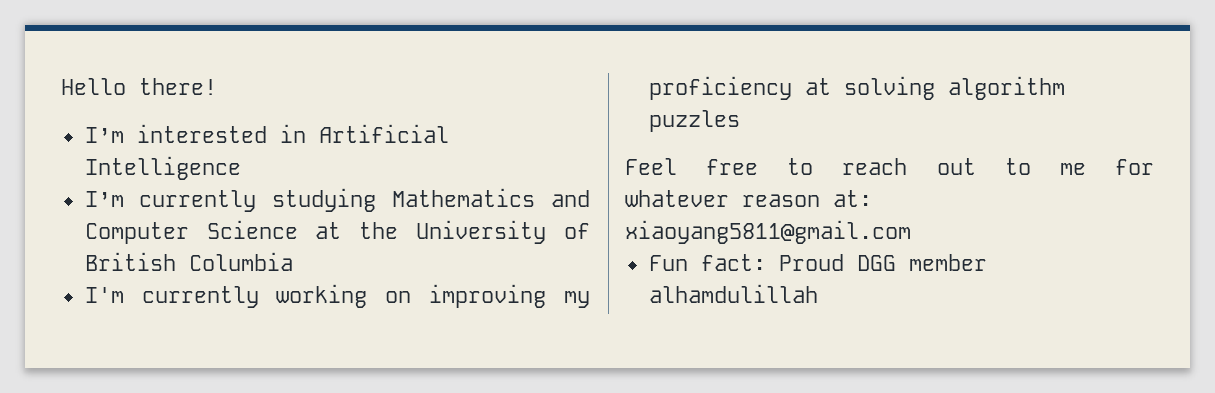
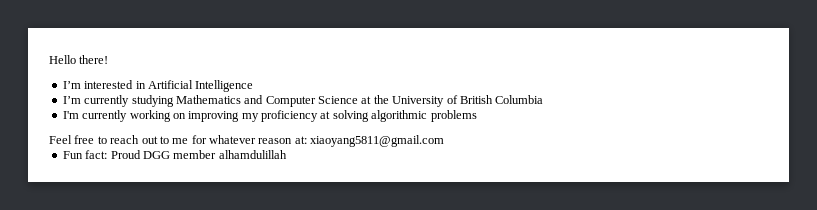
- I'm currently working on improving my proficiency at solving algorithm puzzles
+ I'm currently working on improving my proficiency at solving algorithmic problems

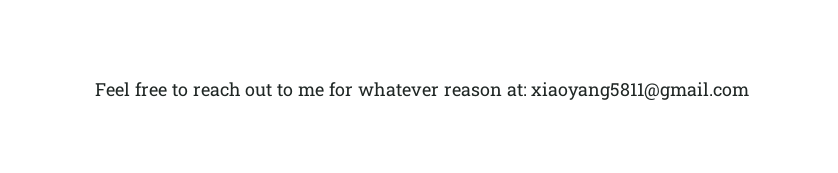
- Hello there!
- I’m interested in Artificial Intelligence
- I’m currently studying Mathematics and Computer Science at the University of British Columbia
- I'm currently working on improving my proficiency at solving algorithmic problems
- Fun fact: Proud DGG member alhamdulillah

